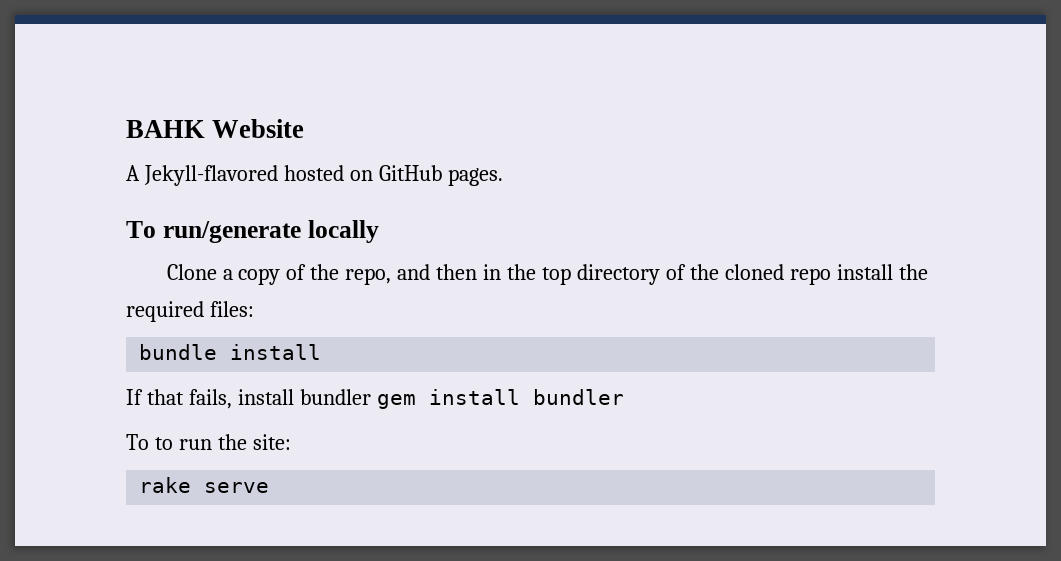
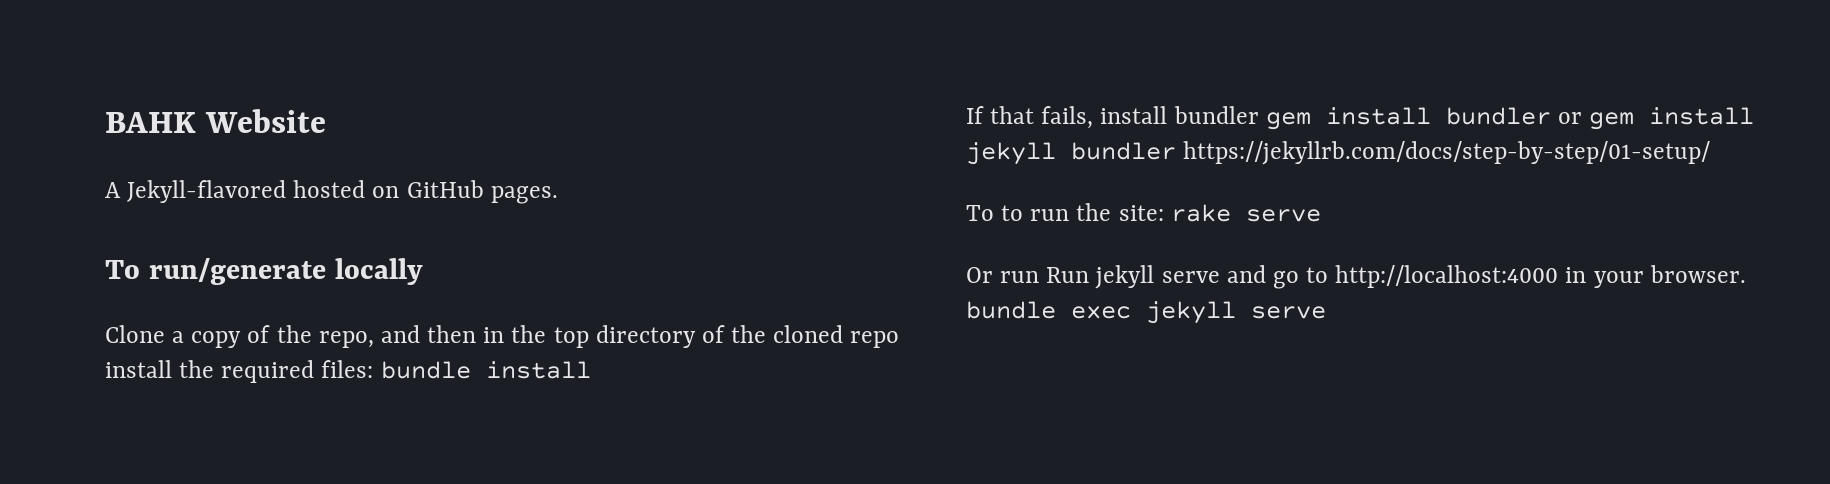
- Clone a copy of the repo, and then in the top directory of the cloned repo install the required files:
- bundle install
+ Clone a copy of the repo, and then in the top directory of the cloned repo install the required files: bundle install
- If that fails, install bundler gem install bundler
+ If that fails, install bundler gem install bundler or gem install jekyll bundler https://jekyllrb.com/docs/step-by-step/01-setup/
- To to run the site:
- rake serve
+ To to run the site: rake serve
+ Or run Run jekyll serve and go to http://localhost:4000 in your browser. bundle exec jekyll serve

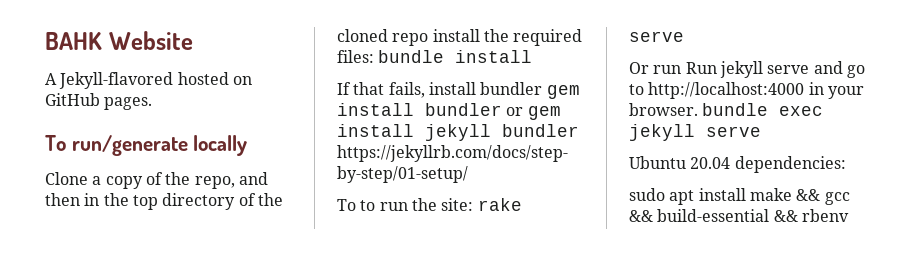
+ Ubuntu 20.04 dependencies:
+ sudo apt install make && gcc && build-essential && rbenv

